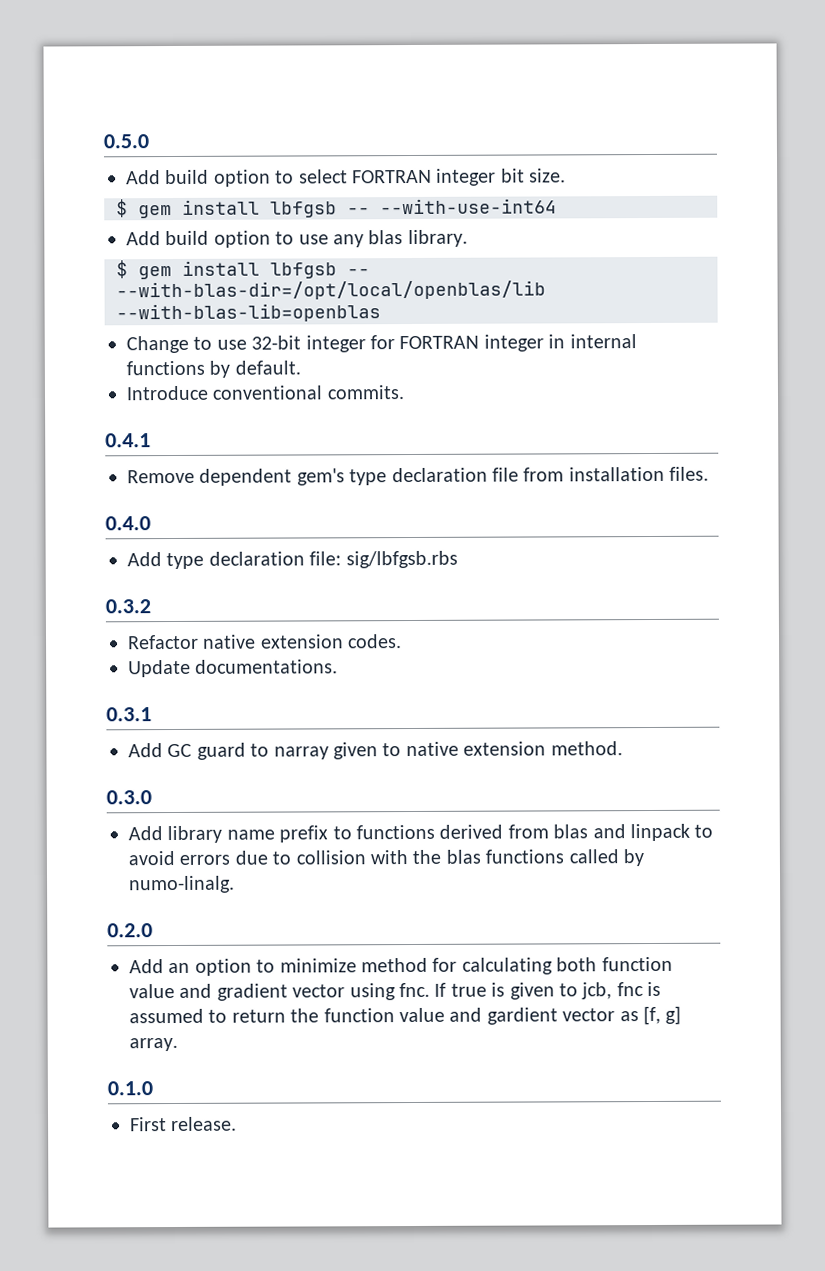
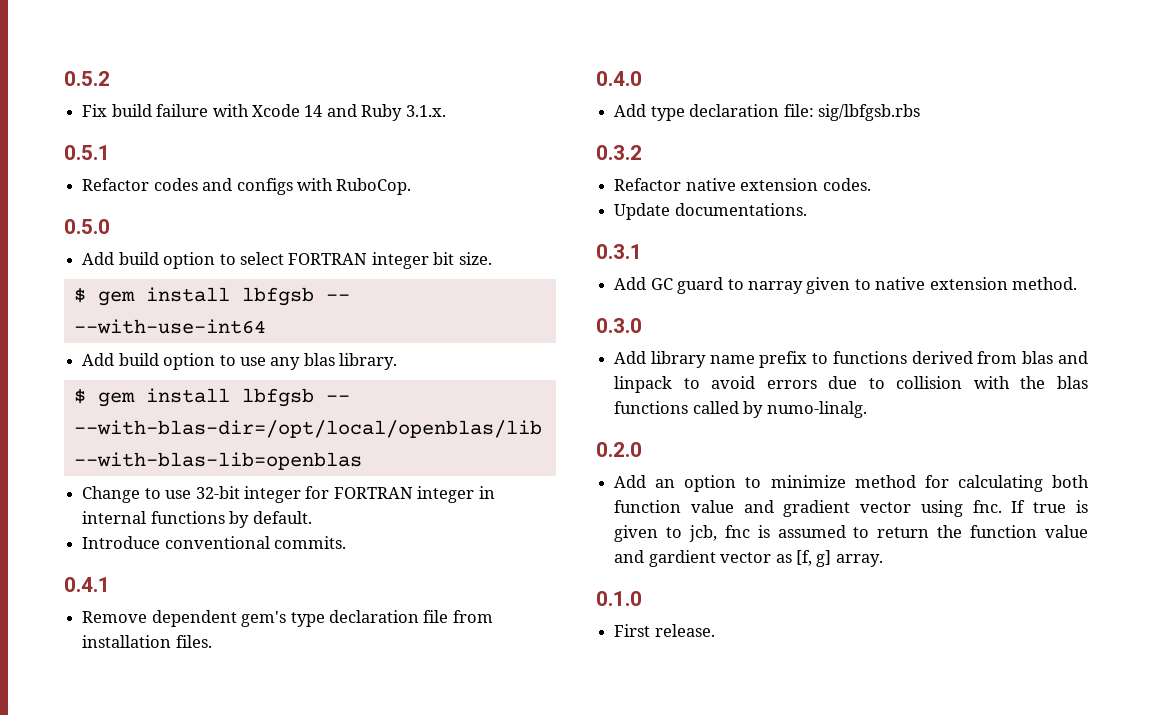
+ 0.5.2
+ Fix build failure with Xcode 14 and Ruby 3.1.x.
+ 0.5.1
+ Refactor codes and configs with RuboCop.

